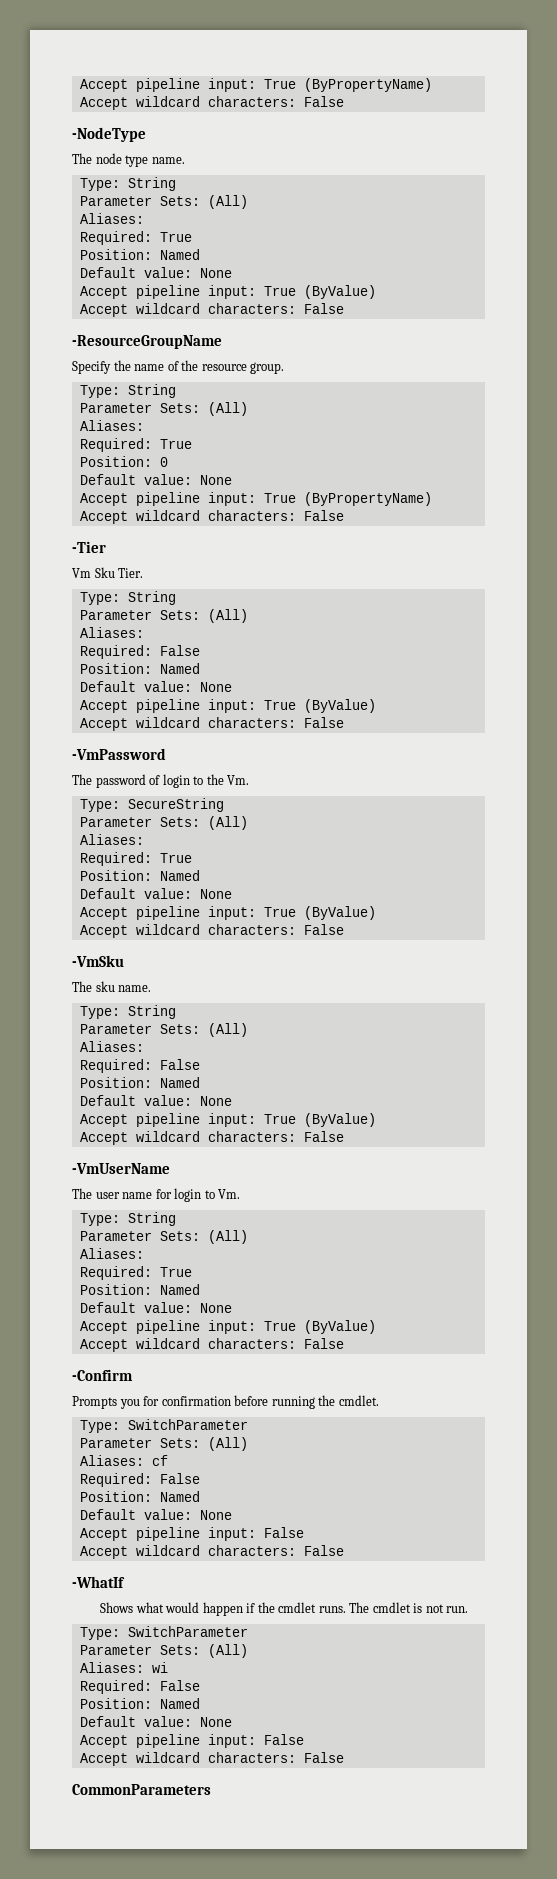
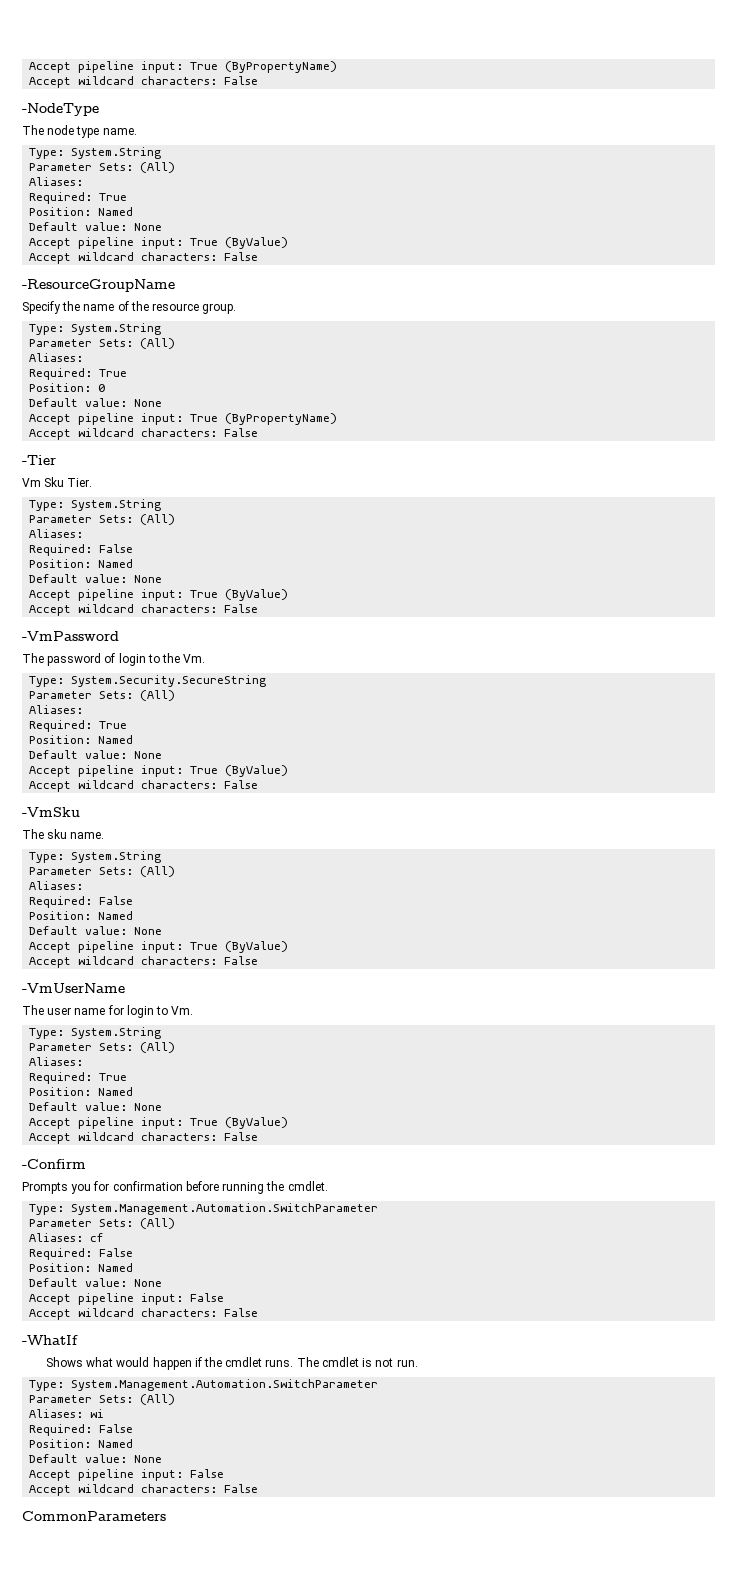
  The node type name.
- Type: String
+ Type: System.String
  Specify the name of the resource group.
- Type: String
+ Type: System.String
  Vm Sku Tier.
- Type: String
+ Type: System.String
- Type: SecureString
+ Type: System.Security.SecureString
  The sku name.
- Type: String
+ Type: System.String
  The user name for login to Vm.
- Type: String
+ Type: System.String
  Prompts you for confirmation before running the cmdlet.
- Type: SwitchParameter
+ Type: System.Management.Automation.SwitchParameter
  The cmdlet is not run.
- Type: SwitchParameter
+ Type: System.Management.Automation.SwitchParameter

